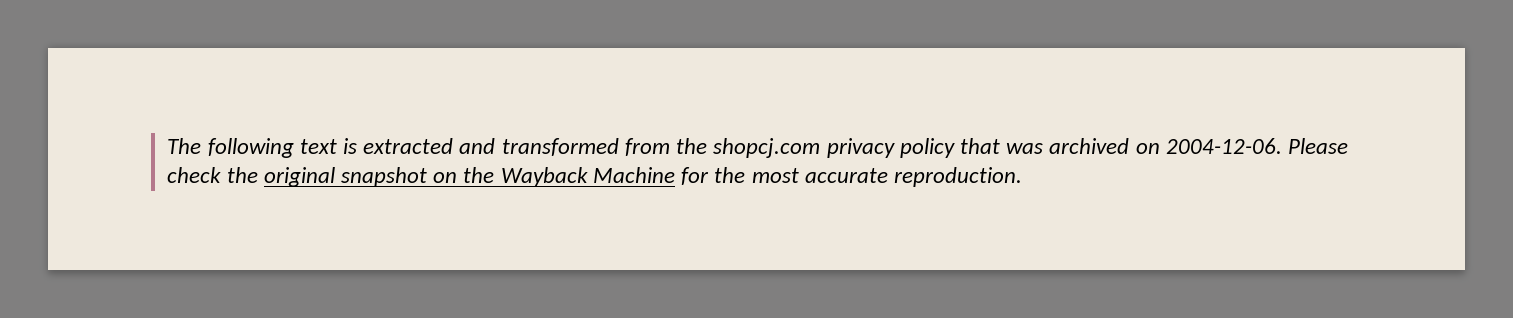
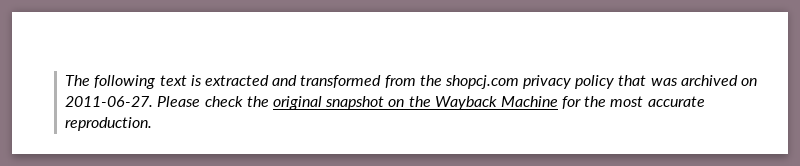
- The following text is extracted and transformed from the shopcj.com privacy policy that was archived on 2004-12-06.
+ The following text is extracted and transformed from the shopcj.com privacy policy that was archived on 2011-06-27.

